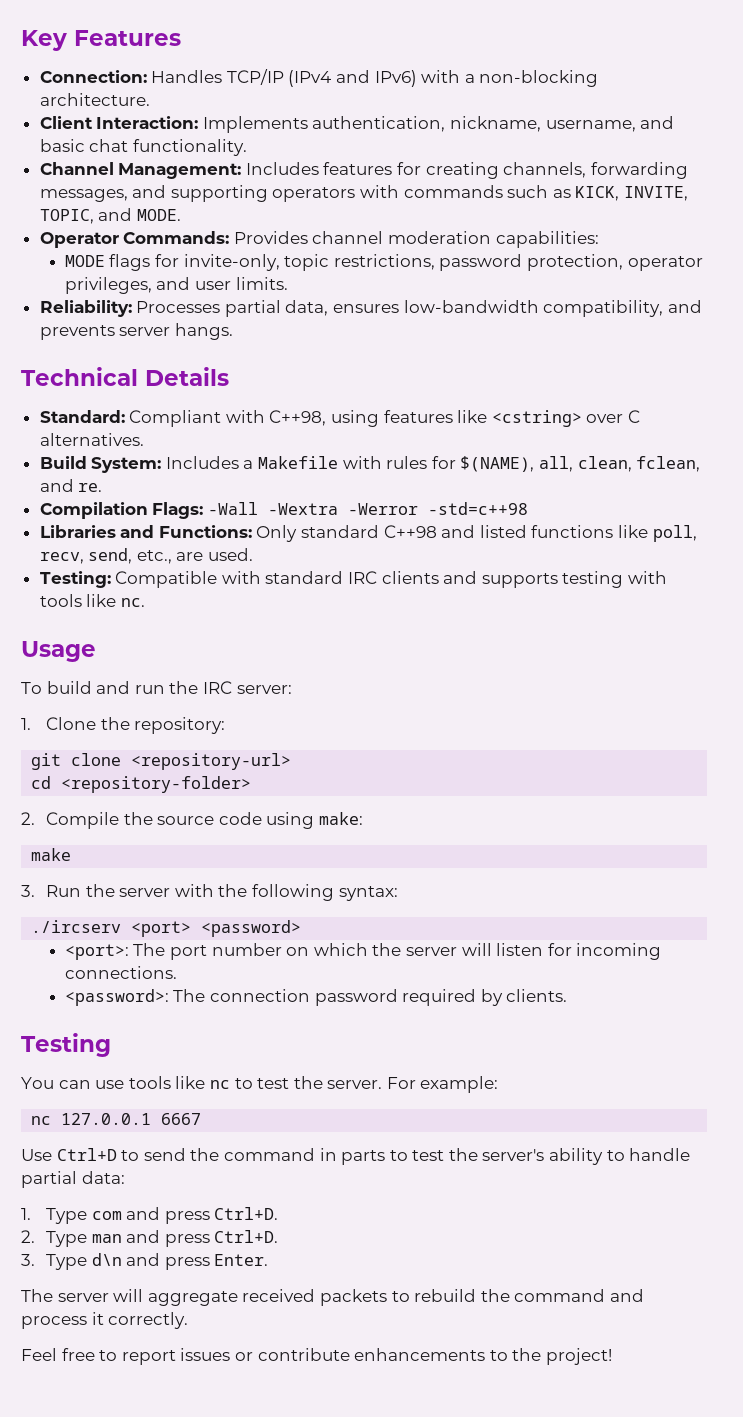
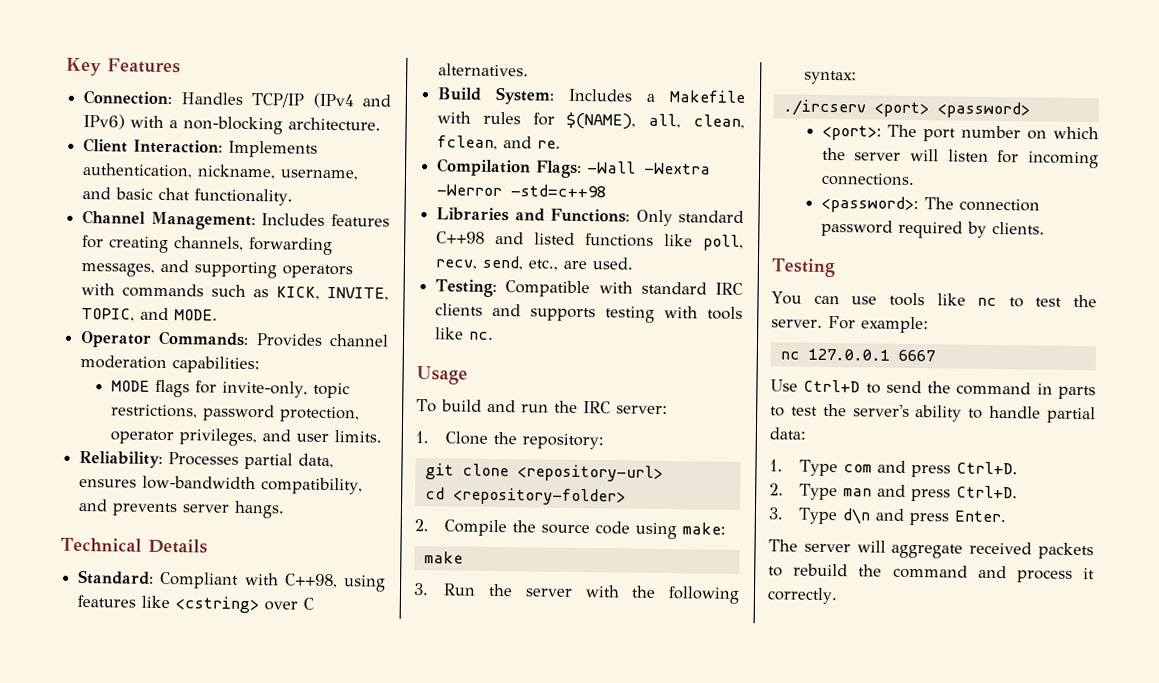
- Feel free to report issues or contribute enhancements to the project!

